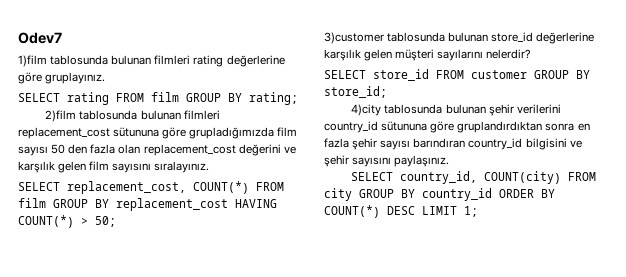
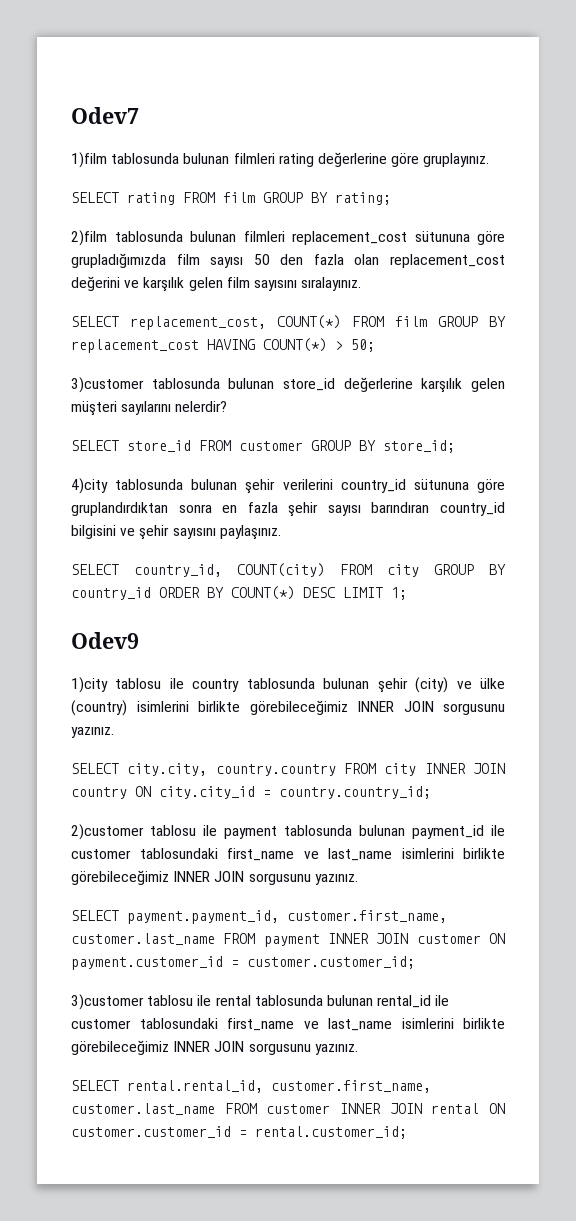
+ Odev9
+ 1)city tablosu ile country tablosunda bulunan şehir (city) ve ülke (country) isimlerini birlikte görebileceğimiz INNER JOIN sorgusunu yazınız.
+ SELECT city.city, country.country FROM city INNER JOIN country ON city.city_id = country.country_id;
+ 2)customer tablosu ile payment tablosunda bulunan payment_id ile customer tablosundaki first_name ve last_name isimlerini birlikte görebileceğimiz INNER JOIN sorgusunu yazınız.
+ SELECT payment.payment_id, customer.first_name, customer.last_name FROM payment INNER JOIN customer ON payment.customer_id = customer.customer_id;
+ 3)customer tablosu ile rental tablosunda bulunan rental_id ile customer tablosundaki first_name ve last_name isimlerini birlikte görebileceğimiz INNER JOIN sorgusunu yazınız.
+ SELECT rental.rental_id, customer.first_name, customer.last_name FROM customer INNER JOIN rental ON customer.customer_id = rental.customer_id;

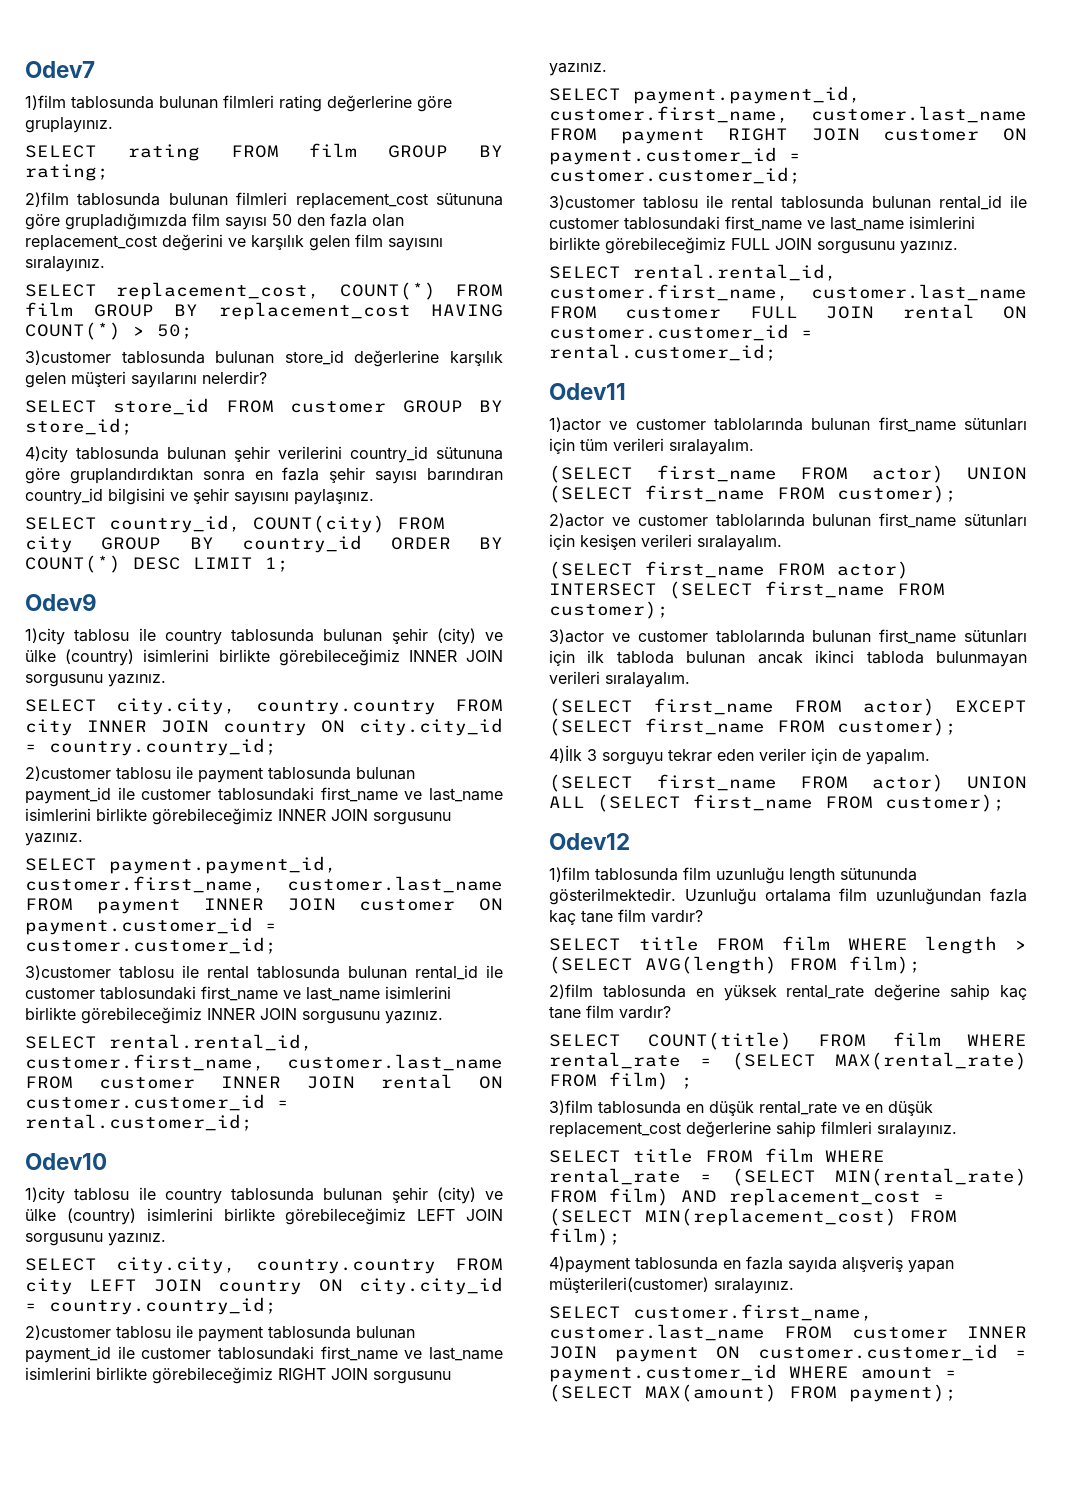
+ Odev10
+ 1)city tablosu ile country tablosunda bulunan şehir (city) ve ülke (country) isimlerini birlikte görebileceğimiz LEFT JOIN sorgusunu yazınız.
+ SELECT city.city, country.country FROM city LEFT JOIN country ON city.city_id = country.country_id;
+ 2)customer tablosu ile payment tablosunda bulunan payment_id ile customer tablosundaki first_name ve last_name isimlerini birlikte görebileceğimiz RIGHT JOIN sorgusunu yazınız.
+ SELECT payment.payment_id, customer.first_name, customer.last_name FROM payment RIGHT JOIN customer ON payment.customer_id = customer.customer_id;
+ 3)customer tablosu ile rental tablosunda bulunan rental_id ile customer tablosundaki first_name ve last_name isimlerini birlikte görebileceğimiz FULL JOIN sorgusunu yazınız.
+ SELECT rental.rental_id, customer.first_name, customer.last_name FROM customer FULL JOIN rental ON customer.customer_id = rental.customer_id;
+ Odev11
+ 1)actor ve customer tablolarında bulunan first_name sütunları için tüm verileri sıralayalım.
+ (SELECT first_name FROM actor) UNION (SELECT first_name FROM customer);
+ 2)actor ve customer tablolarında bulunan first_name sütunları için kesişen verileri sıralayalım.
+ (SELECT first_name FROM actor) INTERSECT (SELECT first_name FROM customer);
+ 3)actor ve customer tablolarında bulunan first_name sütunları için ilk tabloda bulunan ancak ikinci tabloda bulunmayan verileri sıralayalım.
+ (SELECT first_name FROM actor) EXCEPT (SELECT first_name FROM customer);
+ 4)İlk 3 sorguyu tekrar eden veriler için de yapalım.
+ (SELECT first_name FROM actor) UNION ALL (SELECT first_name FROM customer);
+ Odev12
+ 1)film tablosunda film uzunluğu length sütununda gösterilmektedir. Uzunluğu ortalama film uzunluğundan fazla kaç tane film vardır?
+ SELECT title FROM film WHERE length > (SELECT AVG(length) FROM film);
+ 2)film tablosunda en yüksek rental_rate değerine sahip kaç tane film vardır?
+ SELECT COUNT(title) FROM film WHERE rental_rate = (SELECT MAX(rental_rate) FROM film) ;
+ 3)film tablosunda en düşük rental_rate ve en düşük replacement_cost değerlerine sahip filmleri sıralayınız.
+ SELECT title FROM film WHERE rental_rate = (SELECT MIN(rental_rate) FROM film) AND replacement_cost = (SELECT MIN(replacement_cost) FROM film);
+ 4)payment tablosunda en fazla sayıda alışveriş yapan müşterileri(customer) sıralayınız.
+ SELECT customer.first_name, customer.last_name FROM customer INNER JOIN payment ON customer.customer_id = payment.customer_id WHERE amount = (SELECT MAX(amount) FROM payment);

